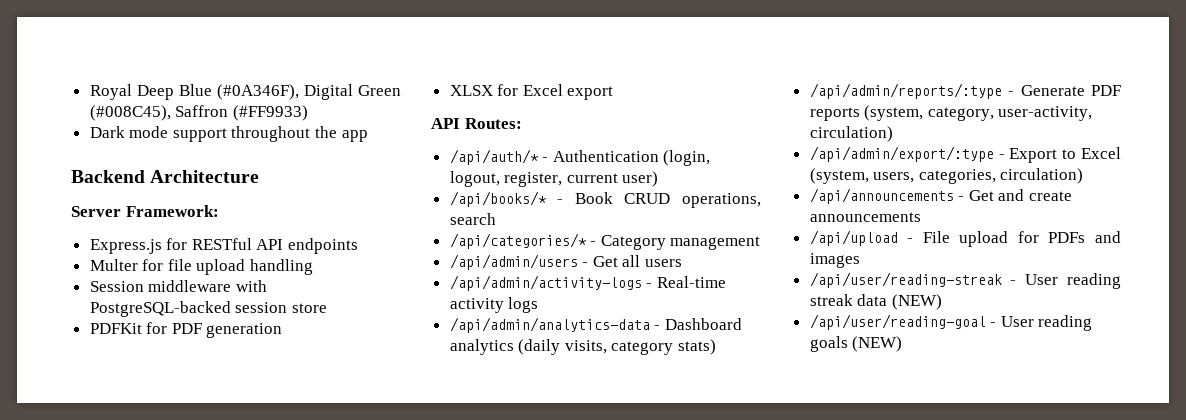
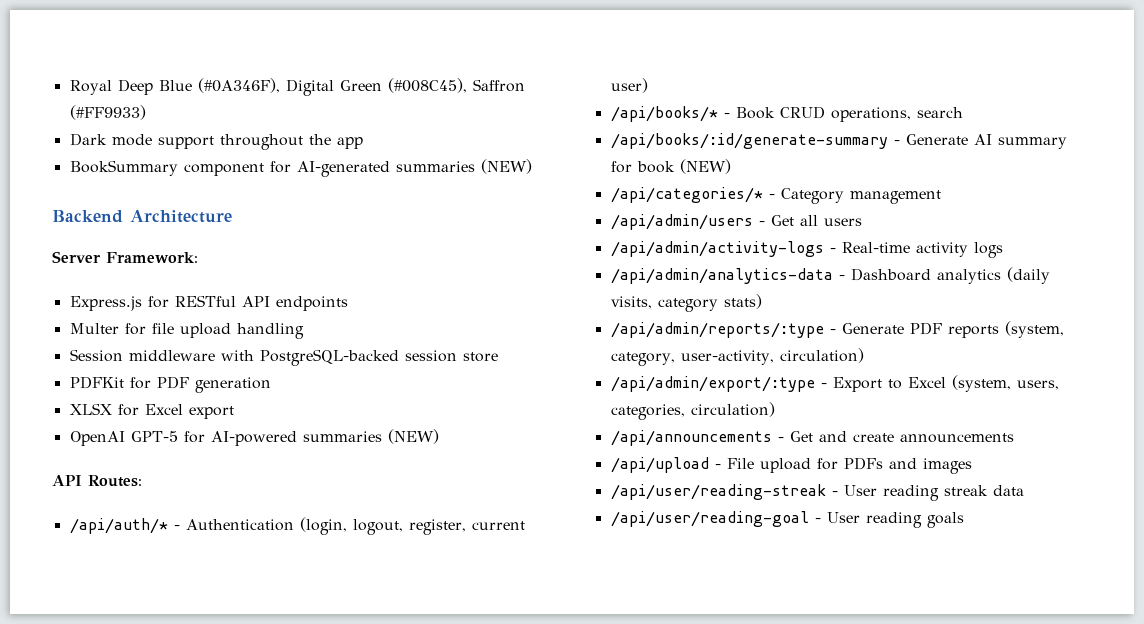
+ BookSummary component for AI-generated summaries (NEW)
+ OpenAI GPT-5 for AI-powered summaries (NEW)
+ /api/books/:id/generate-summary - Generate AI summary for book (NEW)
- /api/user/reading-streak - User reading streak data (NEW)
+ /api/user/reading-streak - User reading streak data
- /api/user/reading-goal - User reading goals (NEW)
+ /api/user/reading-goal - User reading goals

